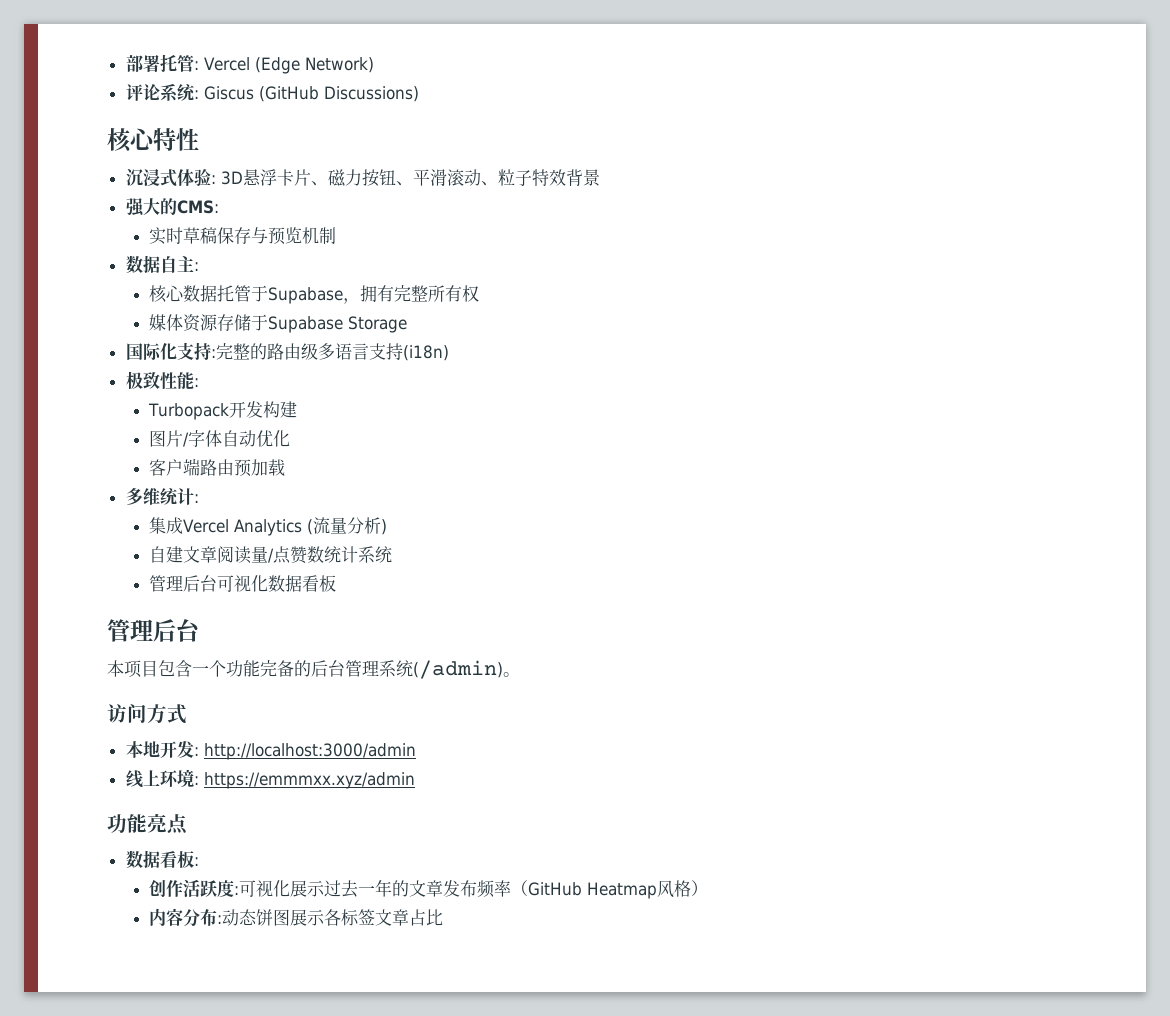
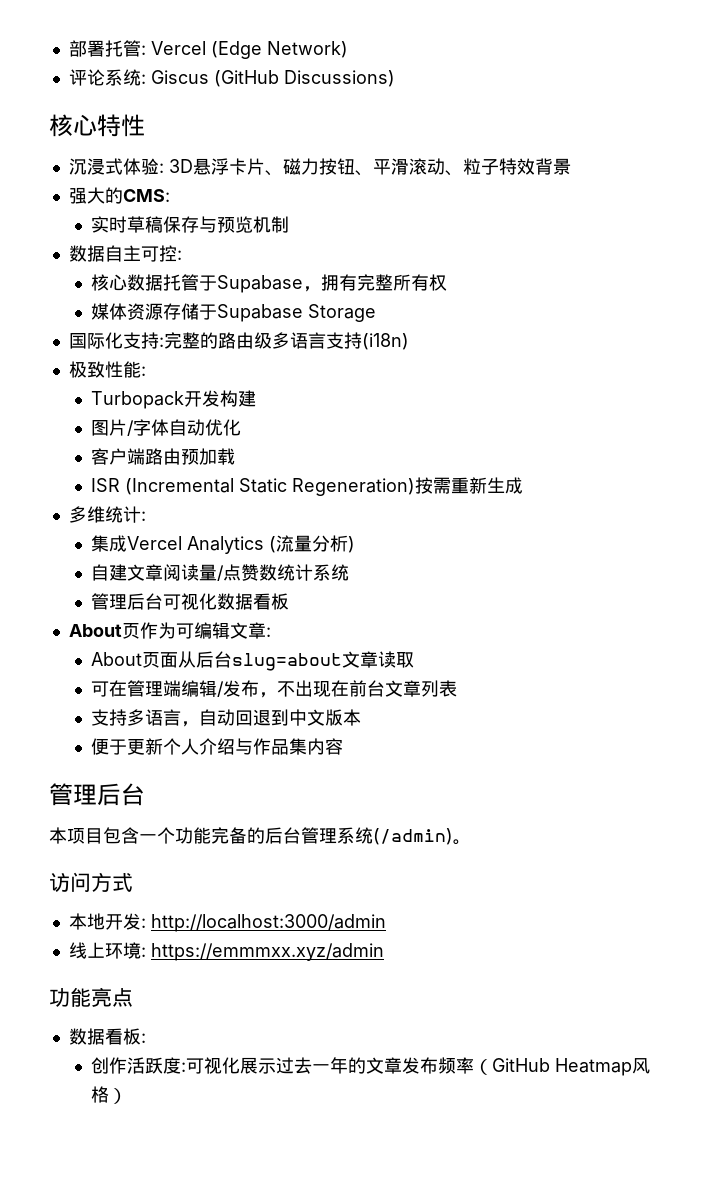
- 数据自主:
+ 数据自主可控:
+ ISR (Incremental Static Regeneration)按需重新生成
+ About页作为可编辑文章:
+ About页面从后台slug=about文章读取
+ 可在管理端编辑/发布，不出现在前台文章列表
+ 支持多语言，自动回退到中文版本
+ 便于更新个人介绍与作品集内容
- 内容分布:动态饼图展示各标签文章占比

